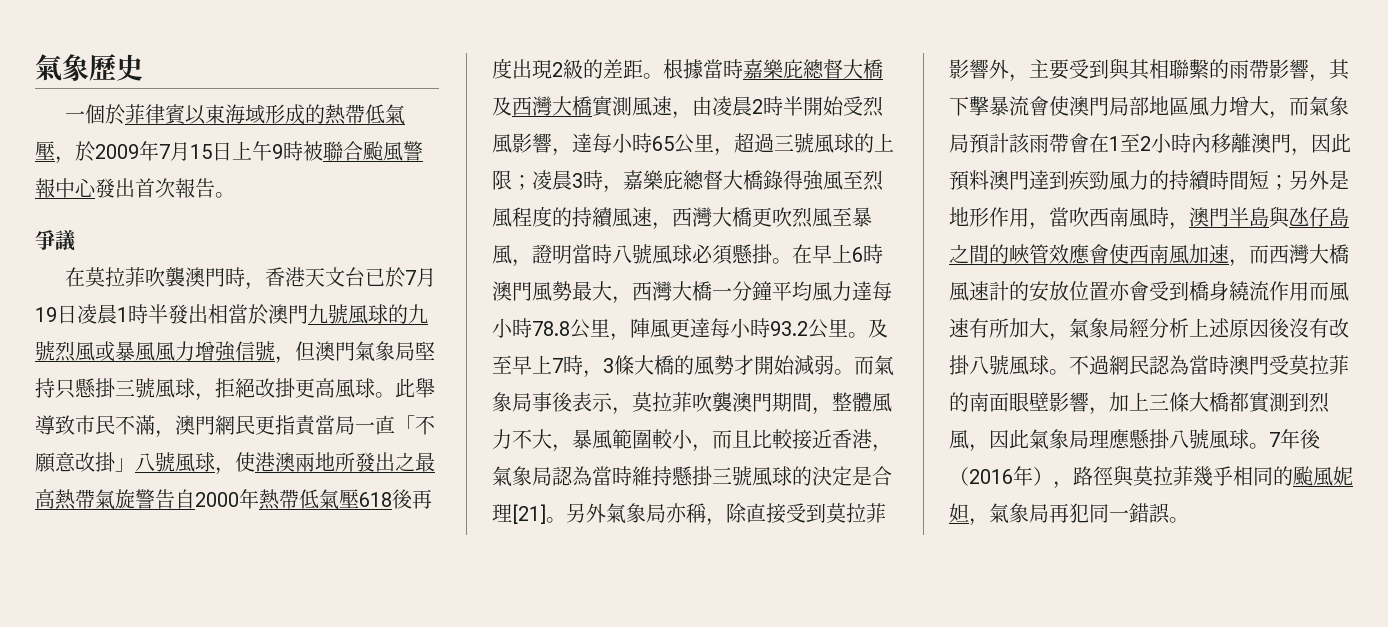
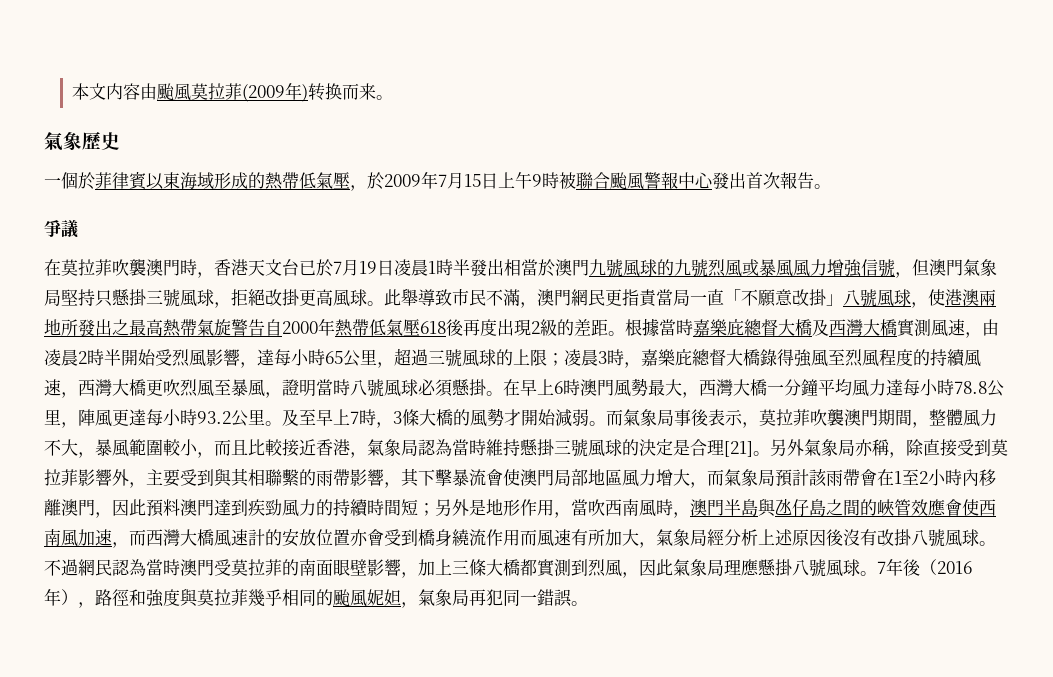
+ 本文内容由颱風莫拉菲(2009年)转换而来。
- 7年後（2016年），路徑與莫拉菲幾乎相同的颱風妮妲，氣象局再犯同一錯誤。
+ 7年後（2016年），路徑和強度與莫拉菲幾乎相同的颱風妮妲，氣象局再犯同一錯誤。

